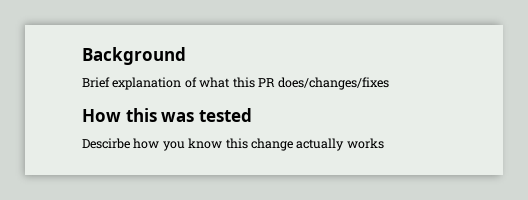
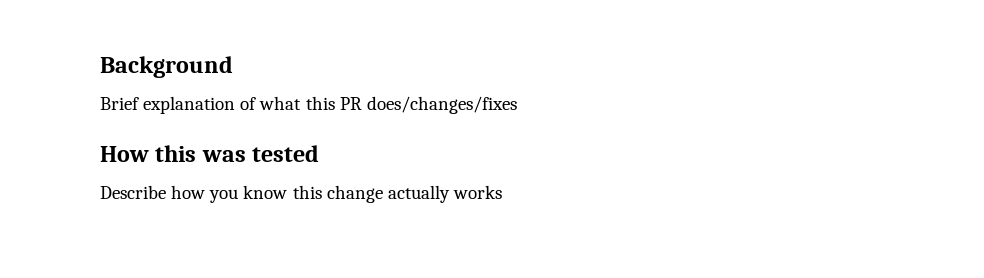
- Descirbe how you know this change actually works
+ Describe how you know this change actually works

